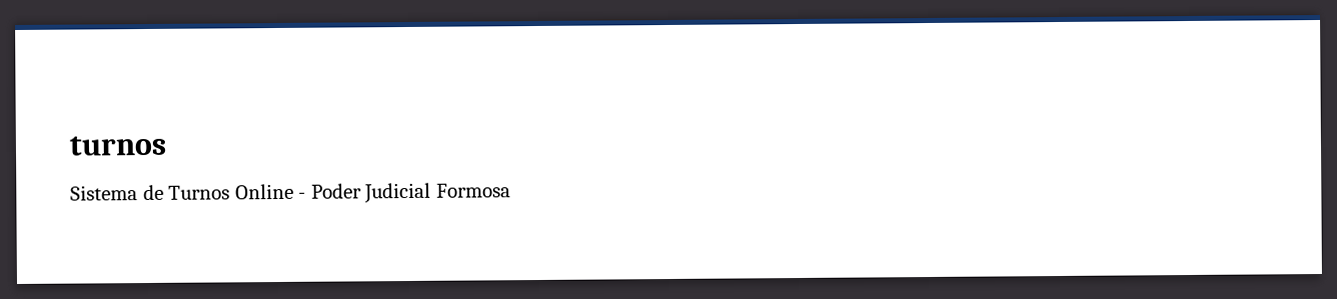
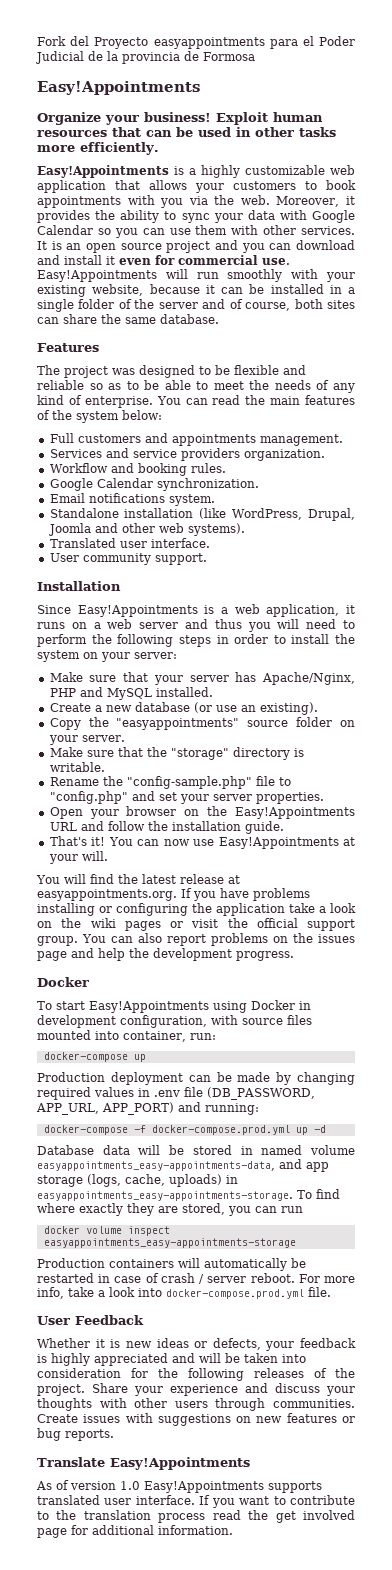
- turnos
- Sistema de Turnos Online - Poder Judicial Formosa
+ Fork del Proyecto easyappointments para el Poder Judicial de la provincia de Formosa
+ Easy!Appointments
+ Organize your business! Exploit human resources that can be used in other tasks more efficiently.
+ Easy!Appointments is a highly customizable web application that allows your customers to book appointments with you via the web. Moreover, it provides the ability to sync your data with Google Calendar so you can use them with other services. It is an open source project and you can download and install it even for commercial use. Easy!Appointments will run smoothly with your existing website, because it can be installed in a single folder of the server and of course, both sites can share the same database.
+ Features
+ The project was designed to be flexible and reliable so as to be able to meet the needs of any kind of enterprise. You can read the main features of the system below:
+ Full customers and appointments management.
+ Services and service providers organization.
+ Workflow and booking rules.
+ Google Calendar synchronization.
+ Email notifications system.
+ Standalone installation (like WordPress, Drupal, Joomla and other web systems).
+ Translated user interface.
+ User community support.
+ Installation
+ Since Easy!Appointments is a web application, it runs on a web server and thus you will need to perform the following steps in order to install the system on your server:
+ Make sure that your server has Apache/Nginx, PHP and MySQL installed.
+ Create a new database (or use an existing).
+ Copy the "easyappointments" source folder on your server.
+ Make sure that the "storage" directory is writable.
+ Rename the "config-sample.php" file to "config.php" and set your server properties.
+ Open your browser on the Easy!Appointments URL and follow the installation guide.
+ That's it! You can now use Easy!Appointments at your will.
+ You will find the latest release at easyappointments.org. If you have problems installing or configuring the application take a look on the wiki pages or visit the official support group. You can also report problems on the issues page and help the development progress.
+ Docker
+ To start Easy!Appointments using Docker in development configuration, with source files mounted into container, run:
+ docker-compose up
+ Production deployment can be made by changing required values in .env file (DB_PASSWORD, APP_URL, APP_PORT) and running:
+ docker-compose -f docker-compose.prod.yml up -d
+ Database data will be stored in named volume easyappointments_easy-appointments-data, and app storage (logs, cache, uploads) in easyappointments_easy-appointments-storage. To find where exactly they are stored, you can run
+ docker volume inspect easyappointments_easy-appointments-storage
+ Production containers will automatically be restarted in case of crash / server reboot. For more info, take a look into docker-compose.prod.yml file.
+ User Feedback
+ Whether it is new ideas or defects, your feedback is highly appreciated and will be taken into consideration for the following releases of the project. Share your experience and discuss your thoughts with other users through communities. Create issues with suggestions on new features or bug reports.
+ Translate Easy!Appointments
+ As of version 1.0 Easy!Appointments supports translated user interface. If you want to contribute to the translation process read the get involved page for additional information.

